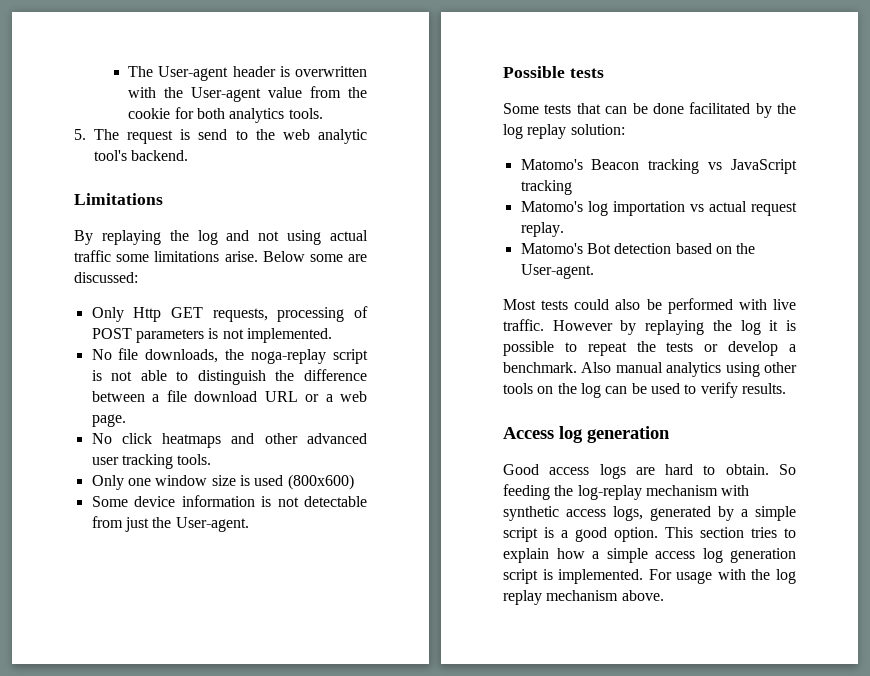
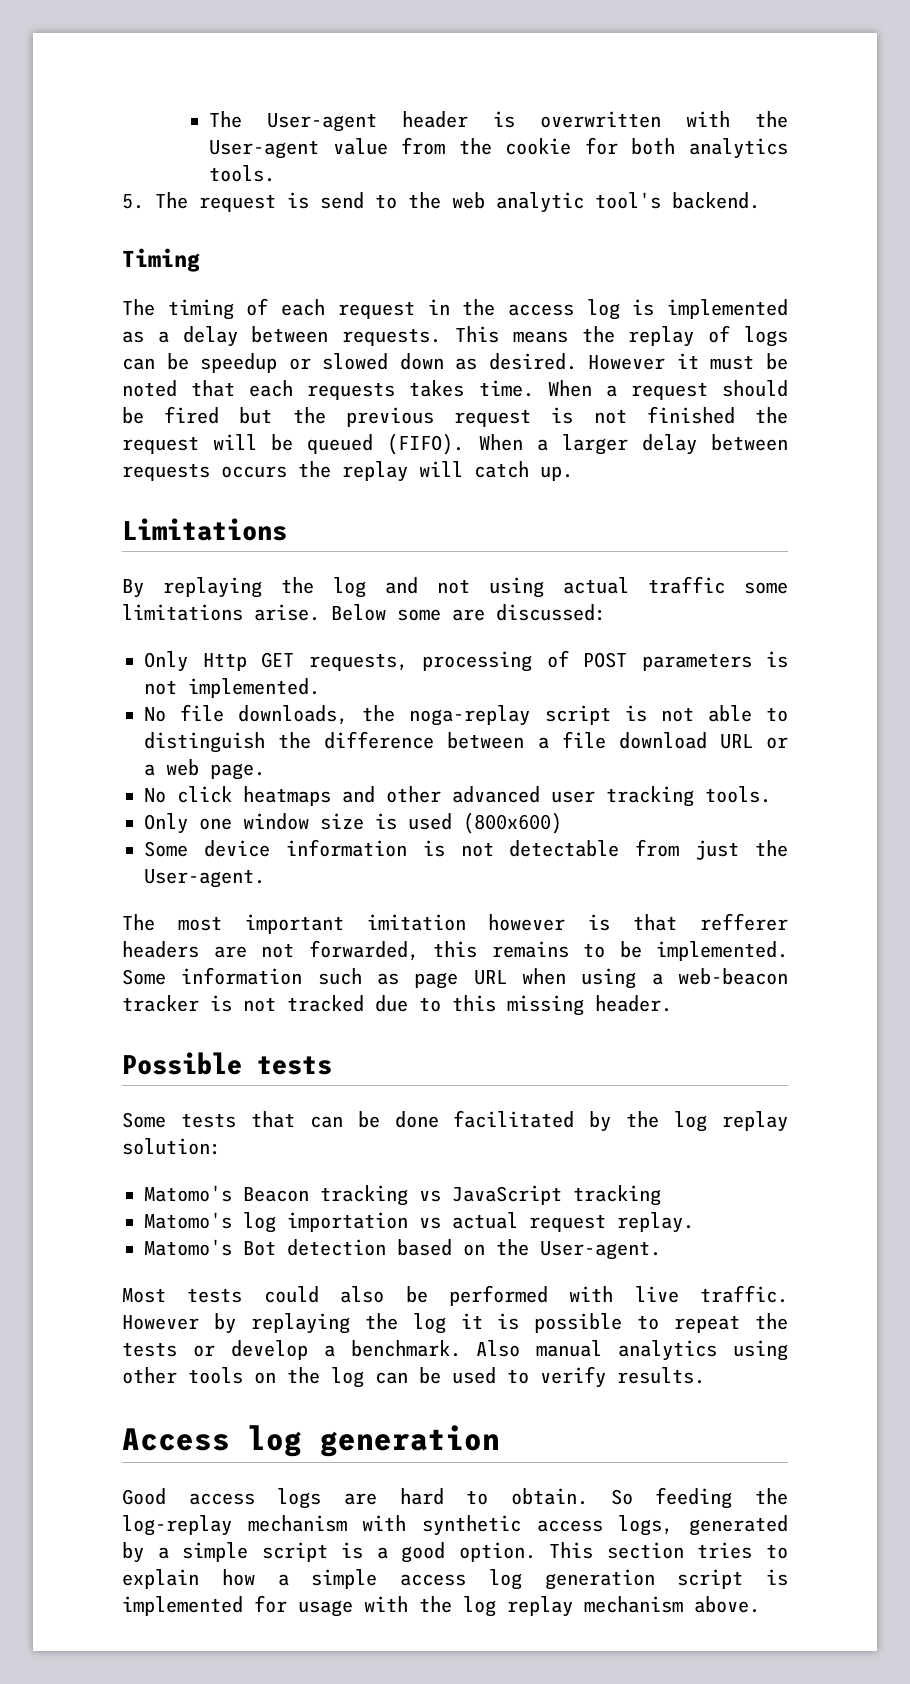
+ Timing
+ The timing of each request in the access log is implemented as a delay between requests. This means the replay of logs can be speedup or slowed down as desired. However it must be noted that each requests takes time. When a request should be fired but the previous request is not finished the request will be queued (FIFO). When a larger delay between requests occurs the replay will catch up.
+ The most important imitation however is that refferer headers are not forwarded, this remains to be implemented. Some information such as page URL when using a web-beacon tracker is not tracked due to this missing header.
- This section tries to explain how a simple access log generation script is implemented. For usage with the log replay mechanism above.
+ This section tries to explain how a simple access log generation script is implemented for usage with the log replay mechanism above.

